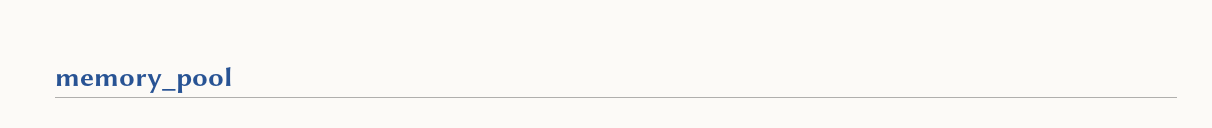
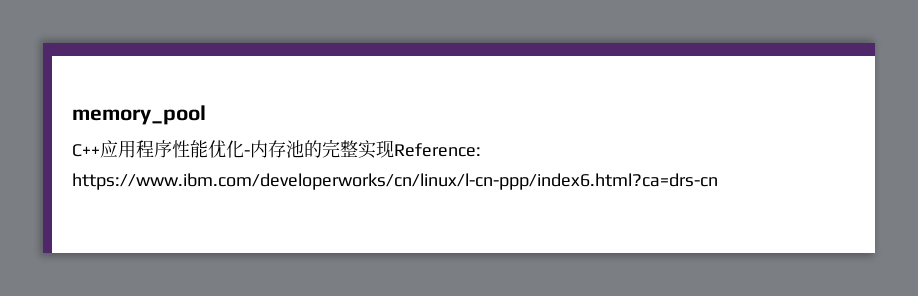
+ C++应用程序性能优化-内存池的完整实现Reference: https://www.ibm.com/developerworks/cn/linux/l-cn-ppp/index6.html?ca=drs-cn

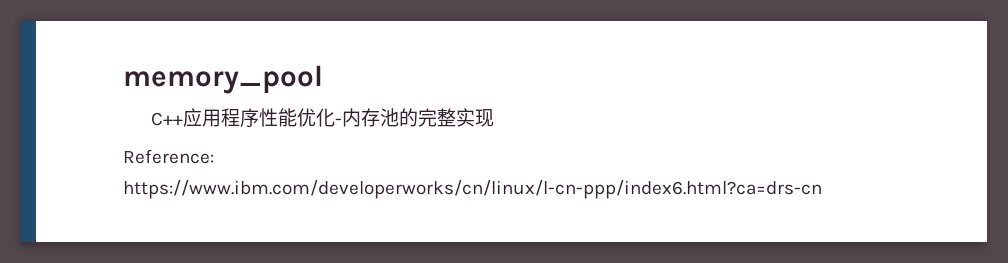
- C++应用程序性能优化-内存池的完整实现Reference: https://www.ibm.com/developerworks/cn/linux/l-cn-ppp/index6.html?ca=drs-cn
+ C++应用程序性能优化-内存池的完整实现
+ Reference: https://www.ibm.com/developerworks/cn/linux/l-cn-ppp/index6.html?ca=drs-cn

